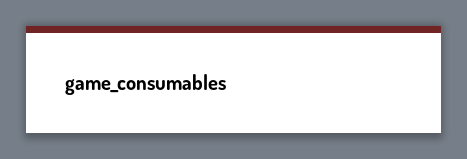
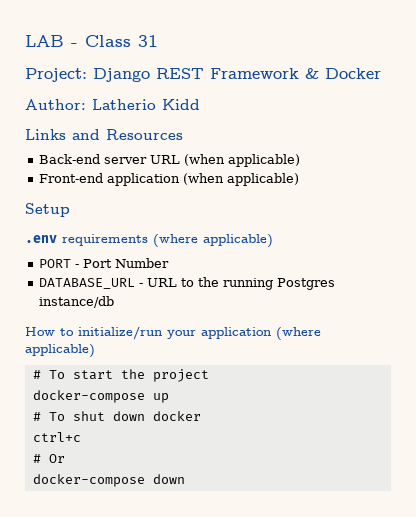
- game_consumables
+ LAB - Class 31
+ Project: Django REST Framework & Docker
+ Author: Latherio Kidd
+ Links and Resources
+ Back-end server URL (when applicable)
+ Front-end application (when applicable)
+ Setup
+ .env requirements (where applicable)
+ PORT - Port Number
+ DATABASE_URL - URL to the running Postgres instance/db
+ How to initialize/run your application (where applicable)
+ # To start the project
+ docker-compose up
+ # To shut down docker
+ ctrl+c
+ # Or
+ docker-compose down

